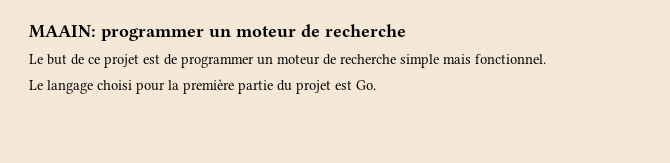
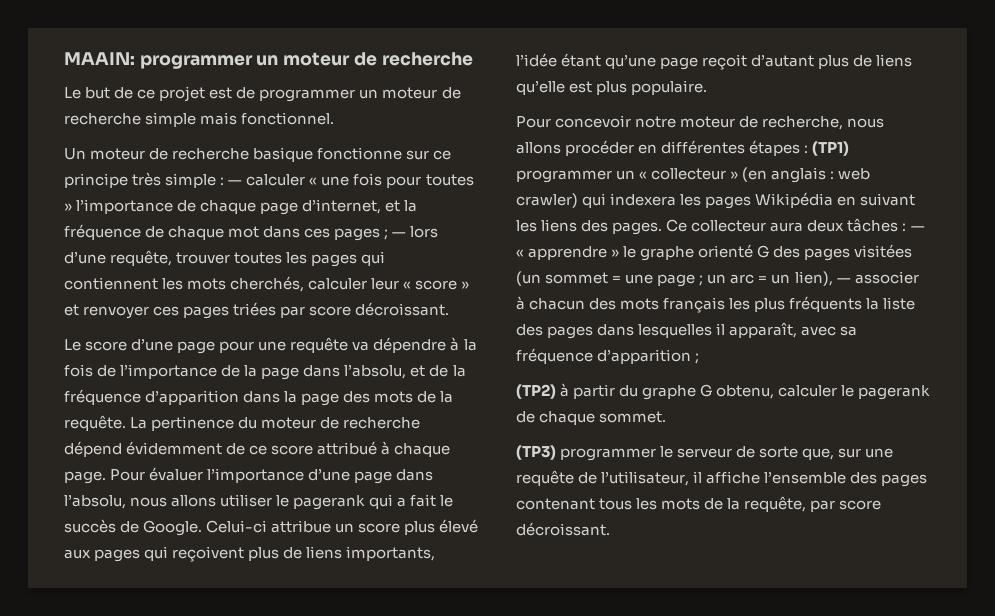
- Le langage choisi pour la première partie du projet est Go.
+ Un moteur de recherche basique fonctionne sur ce principe très simple : — calculer « une fois pour toutes » l’importance de chaque page d’internet, et la fréquence de chaque mot dans ces pages ; — lors d’une requête, trouver toutes les pages qui contiennent les mots cherchés, calculer leur « score » et renvoyer ces pages triées par score décroissant.
+ Le score d’une page pour une requête va dépendre à la fois de l’importance de la page dans l’absolu, et de la fréquence d’apparition dans la page des mots de la requête. La pertinence du moteur de recherche dépend évidemment de ce score attribué à chaque page. Pour évaluer l’importance d’une page dans l’absolu, nous allons utiliser le pagerank qui a fait le succès de Google. Celui-ci attribue un score plus élevé aux pages qui reçoivent plus de liens importants, l’idée étant qu’une page reçoit d’autant plus de liens qu’elle est plus populaire.
+ Pour concevoir notre moteur de recherche, nous allons procéder en différentes étapes : (TP1) programmer un « collecteur » (en anglais : web crawler) qui indexera les pages Wikipédia en suivant les liens des pages. Ce collecteur aura deux tâches : — « apprendre » le graphe orienté G des pages visitées (un sommet = une page ; un arc = un lien), — associer à chacun des mots français les plus fréquents la liste des pages dans lesquelles il apparaît, avec sa fréquence d’apparition ;
+ (TP2) à partir du graphe G obtenu, calculer le pagerank de chaque sommet.
+ (TP3) programmer le serveur de sorte que, sur une requête de l’utilisateur, il affiche l’ensemble des pages contenant tous les mots de la requête, par score décroissant.

